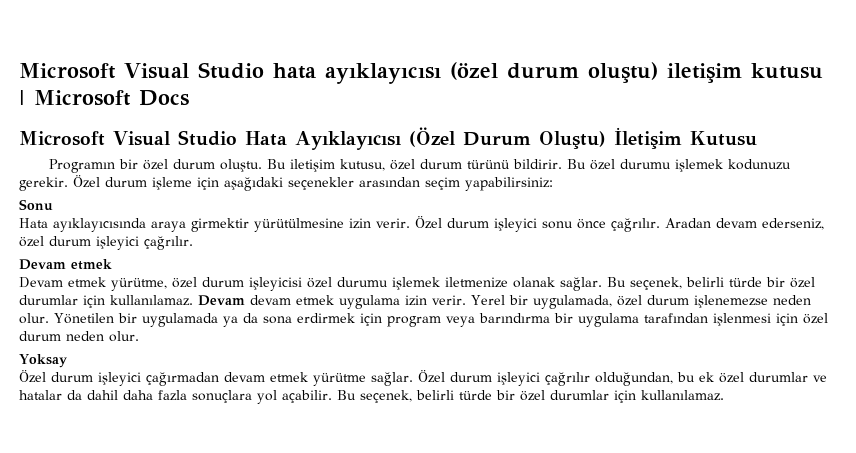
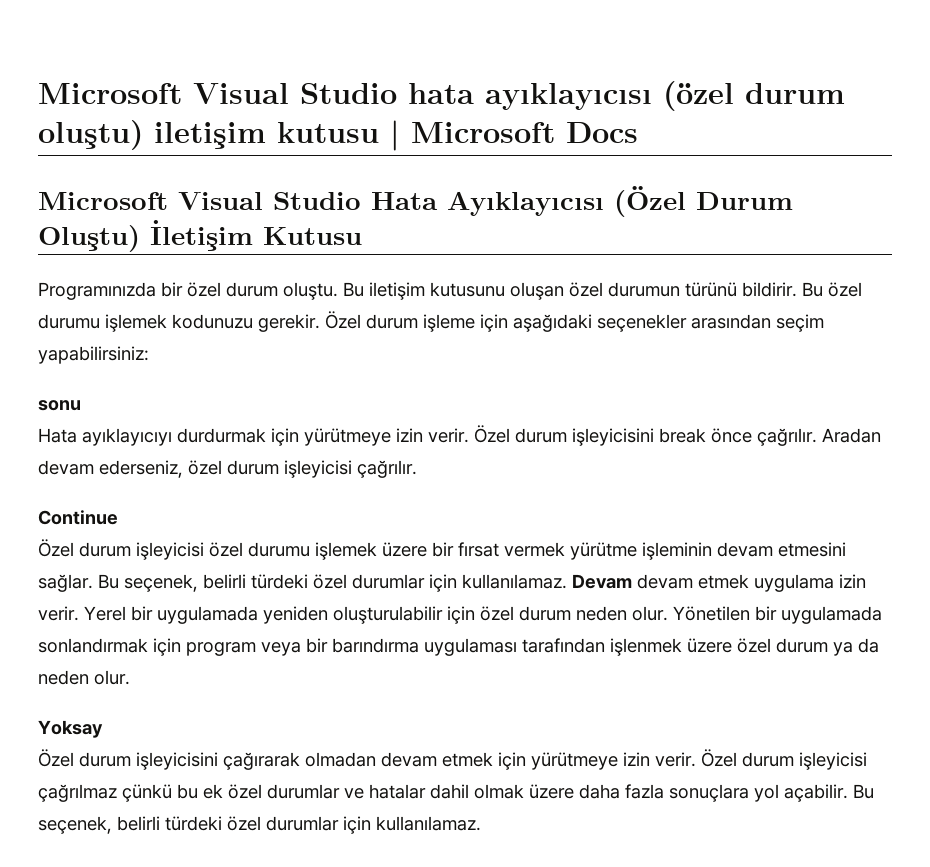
- Programın bir özel durum oluştu.
+ Programınızda bir özel durum oluştu.
- Bu iletişim kutusu, özel durum türünü bildirir.
+ Bu iletişim kutusunu oluşan özel durumun türünü bildirir.
- Sonu
- Hata ayıklayıcısında araya girmektir yürütülmesine izin verir. Özel durum işleyici sonu önce çağrılır.
+ sonu
+ Hata ayıklayıcıyı durdurmak için yürütmeye izin verir. Özel durum işleyicisini break önce çağrılır.
- Aradan devam ederseniz, özel durum işleyici çağrılır.
- Devam etmek
- Devam etmek yürütme, özel durum işleyicisi özel durumu işlemek iletmenize olanak sağlar. Bu seçenek, belirli türde bir özel durumlar için kullanılamaz.
+ Aradan devam ederseniz, özel durum işleyicisi çağrılır.
+ Continue
+ Özel durum işleyicisi özel durumu işlemek üzere bir fırsat vermek yürütme işleminin devam etmesini sağlar. Bu seçenek, belirli türdeki özel durumlar için kullanılamaz.
- Yerel bir uygulamada, özel durum işlenemezse neden olur.
+ Yerel bir uygulamada yeniden oluşturulabilir için özel durum neden olur.
- Yönetilen bir uygulamada ya da sona erdirmek için program veya barındırma bir uygulama tarafından işlenmesi için özel durum neden olur.
+ Yönetilen bir uygulamada sonlandırmak için program veya bir barındırma uygulaması tarafından işlenmek üzere özel durum ya da neden olur.
- Özel durum işleyici çağırmadan devam etmek yürütme sağlar. Özel durum işleyici çağrılır olduğundan, bu ek özel durumlar ve hatalar da dahil daha fazla sonuçlara yol açabilir. Bu seçenek, belirli türde bir özel durumlar için kullanılamaz.
+ Özel durum işleyicisini çağırarak olmadan devam etmek için yürütmeye izin verir. Özel durum işleyicisi çağrılmaz çünkü bu ek özel durumlar ve hatalar dahil olmak üzere daha fazla sonuçlara yol açabilir. Bu seçenek, belirli türdeki özel durumlar için kullanılamaz.

